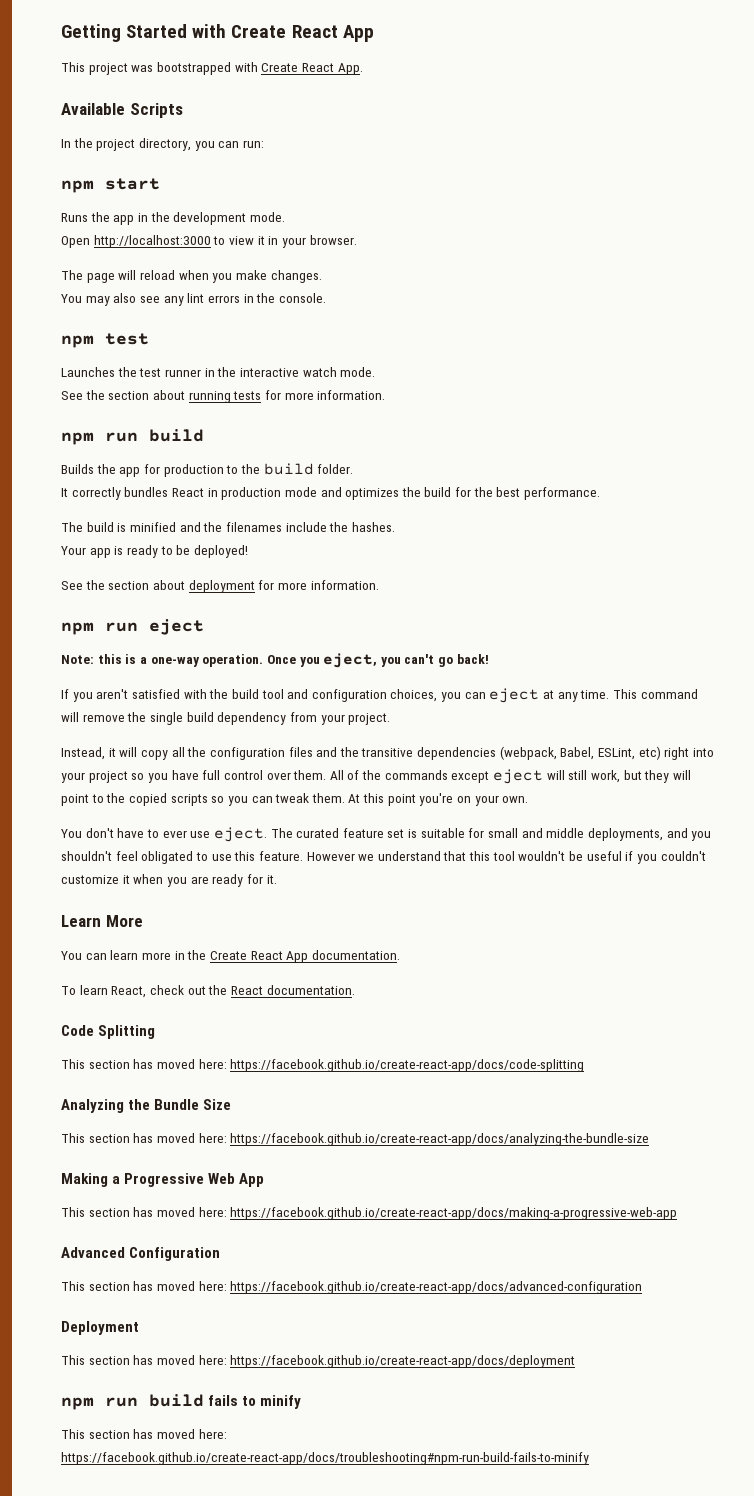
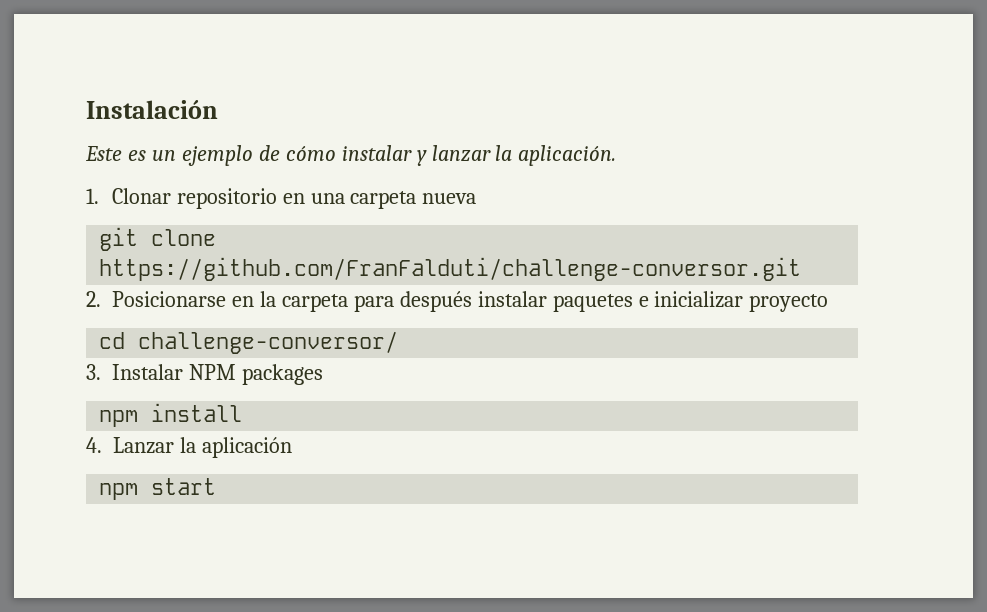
- Getting Started with Create React App
- This project was bootstrapped with Create React App.
- Available Scripts
- In the project directory, you can run:
+ Instalación
+ Este es un ejemplo de cómo instalar y lanzar la aplicación.
+ 1. Clonar repositorio en una carpeta nueva
+ git clone https://github.com/FranFalduti/challenge-conversor.git
+ 2. Posicionarse en la carpeta para después instalar paquetes e inicializar proyecto
+ cd challenge-conversor/
+ 3. Instalar NPM packages
+ npm install
+ 4. Lanzar la aplicación
  npm start
- Runs the app in the development mode.
- Open http://localhost:3000 to view it in your browser.
- The page will reload when you make changes.
- You may also see any lint errors in the console.
- npm test
- Launches the test runner in the interactive watch mode.
- See the section about running tests for more information.
- npm run build
- Builds the app for production to the build folder.
- It correctly bundles React in production mode and optimizes the build for the best performance.
- The build is minified and the filenames include the hashes.
- Your app is ready to be deployed!
- See the section about deployment for more information.
- npm run eject
- Note: this is a one-way operation. Once you eject, you can't go back!
- If you aren't satisfied with the build tool and configuration choices, you can eject at any time. This command will remove the single build dependency from your project.
- Instead, it will copy all the configuration files and the transitive dependencies (webpack, Babel, ESLint, etc) right into your project so you have full control over them. All of the commands except eject will still work, but they will point to the copied scripts so you can tweak them. At this point you're on your own.
- You don't have to ever use eject. The curated feature set is suitable for small and middle deployments, and you shouldn't feel obligated to use this feature. However we understand that this tool wouldn't be useful if you couldn't customize it when you are ready for it.
- Learn More
- You can learn more in the Create React App documentation.
- To learn React, check out the React documentation.
- Code Splitting
- This section has moved here: https://facebook.github.io/create-react-app/docs/code-splitting
- Analyzing the Bundle Size
- This section has moved here: https://facebook.github.io/create-react-app/docs/analyzing-the-bundle-size
- Making a Progressive Web App
- This section has moved here: https://facebook.github.io/create-react-app/docs/making-a-progressive-web-app
- Advanced Configuration
- This section has moved here: https://facebook.github.io/create-react-app/docs/advanced-configuration
- Deployment
- This section has moved here: https://facebook.github.io/create-react-app/docs/deployment
- npm run build fails to minify
- This section has moved here: https://facebook.github.io/create-react-app/docs/troubleshooting#npm-run-build-fails-to-minify

